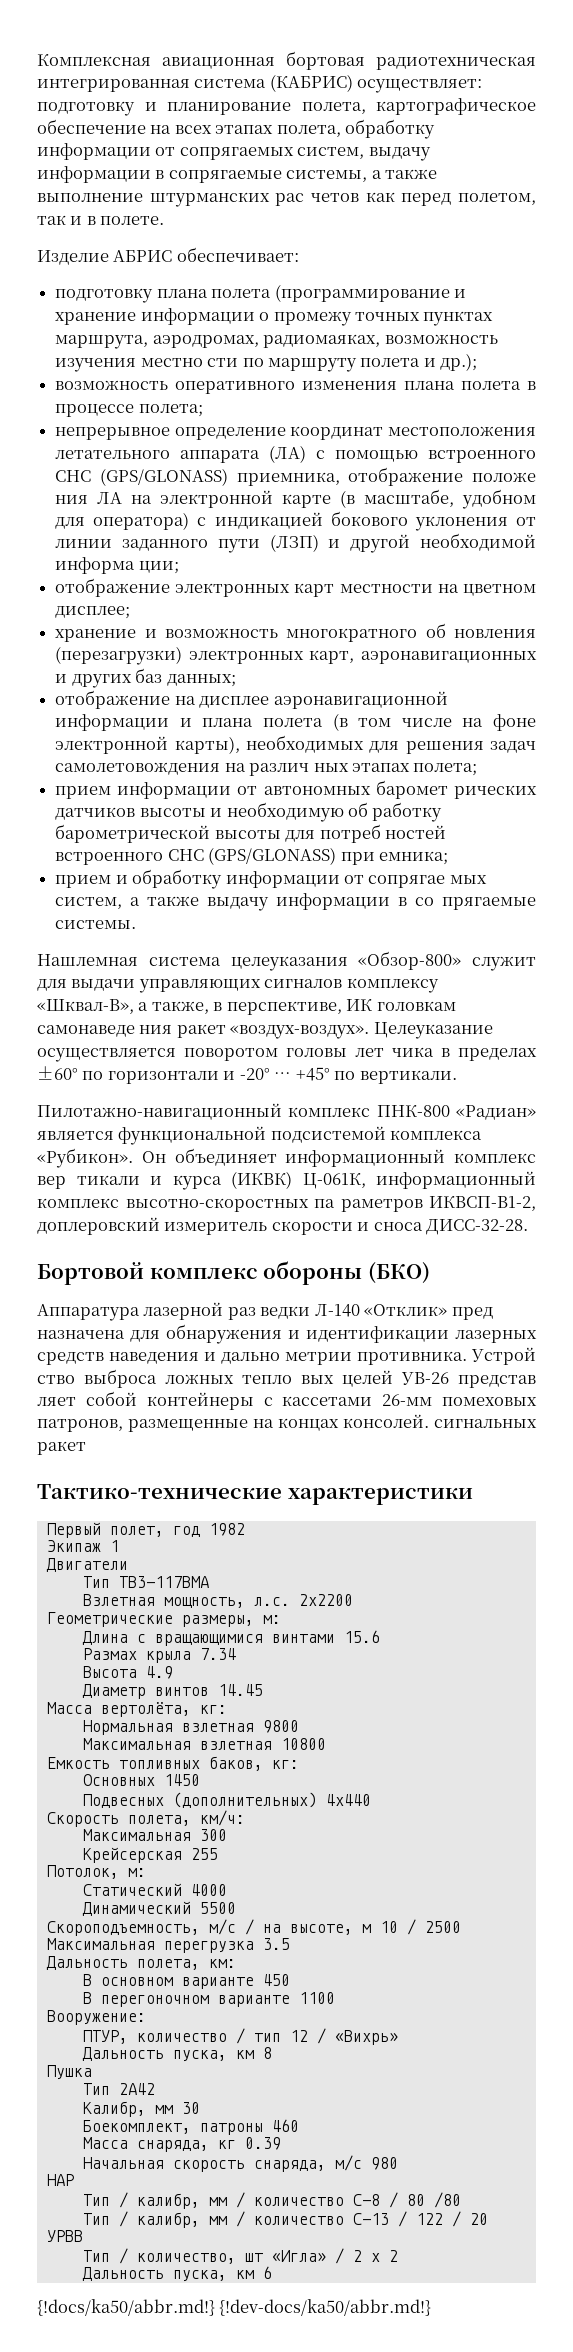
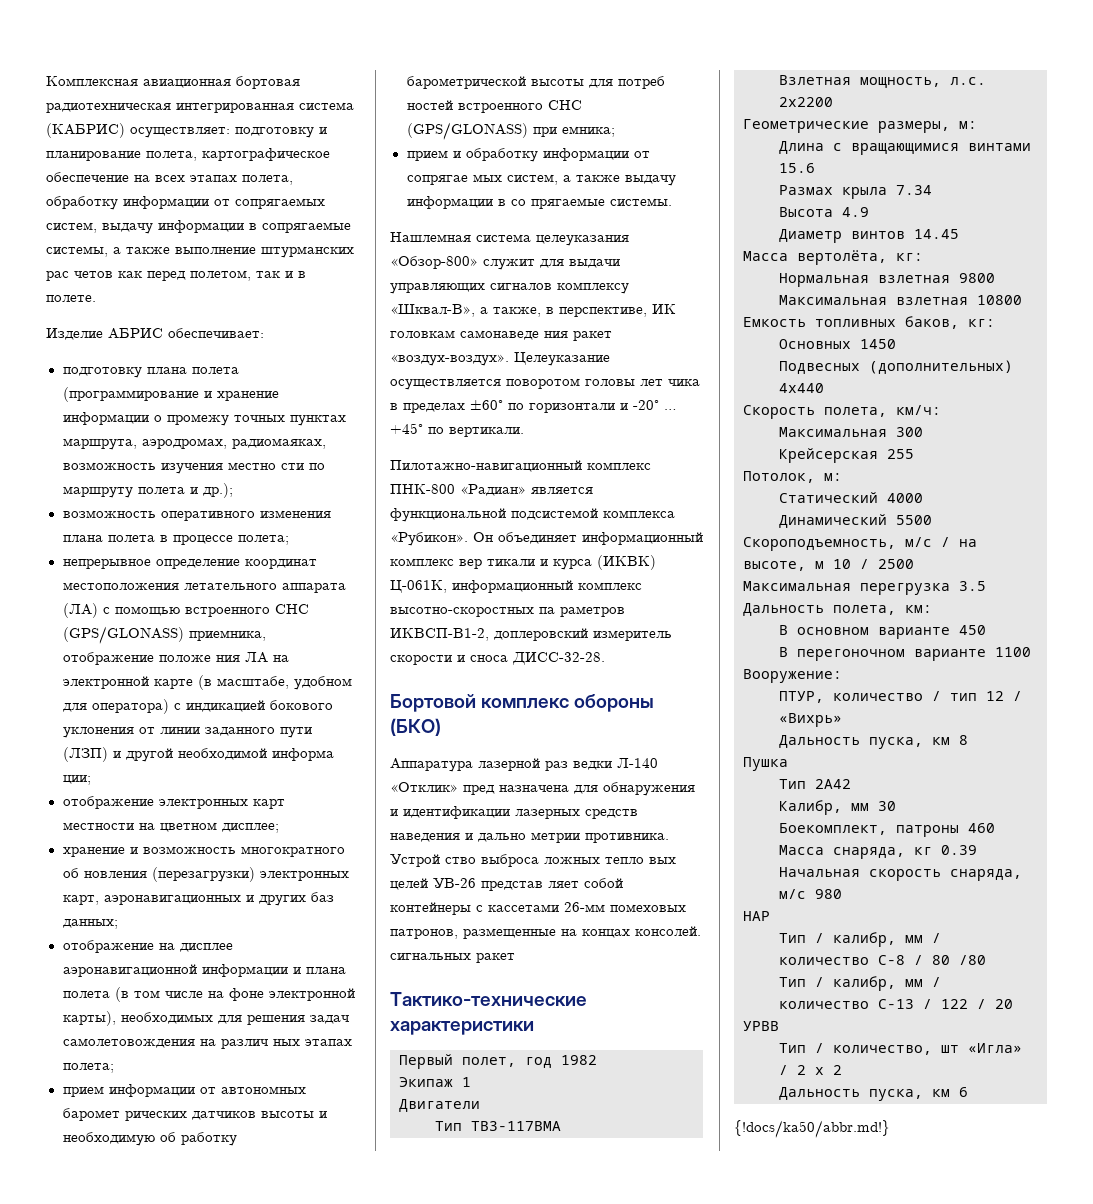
- {!docs/ka50/abbr.md!} {!dev-docs/ka50/abbr.md!}
+ {!docs/ka50/abbr.md!}

